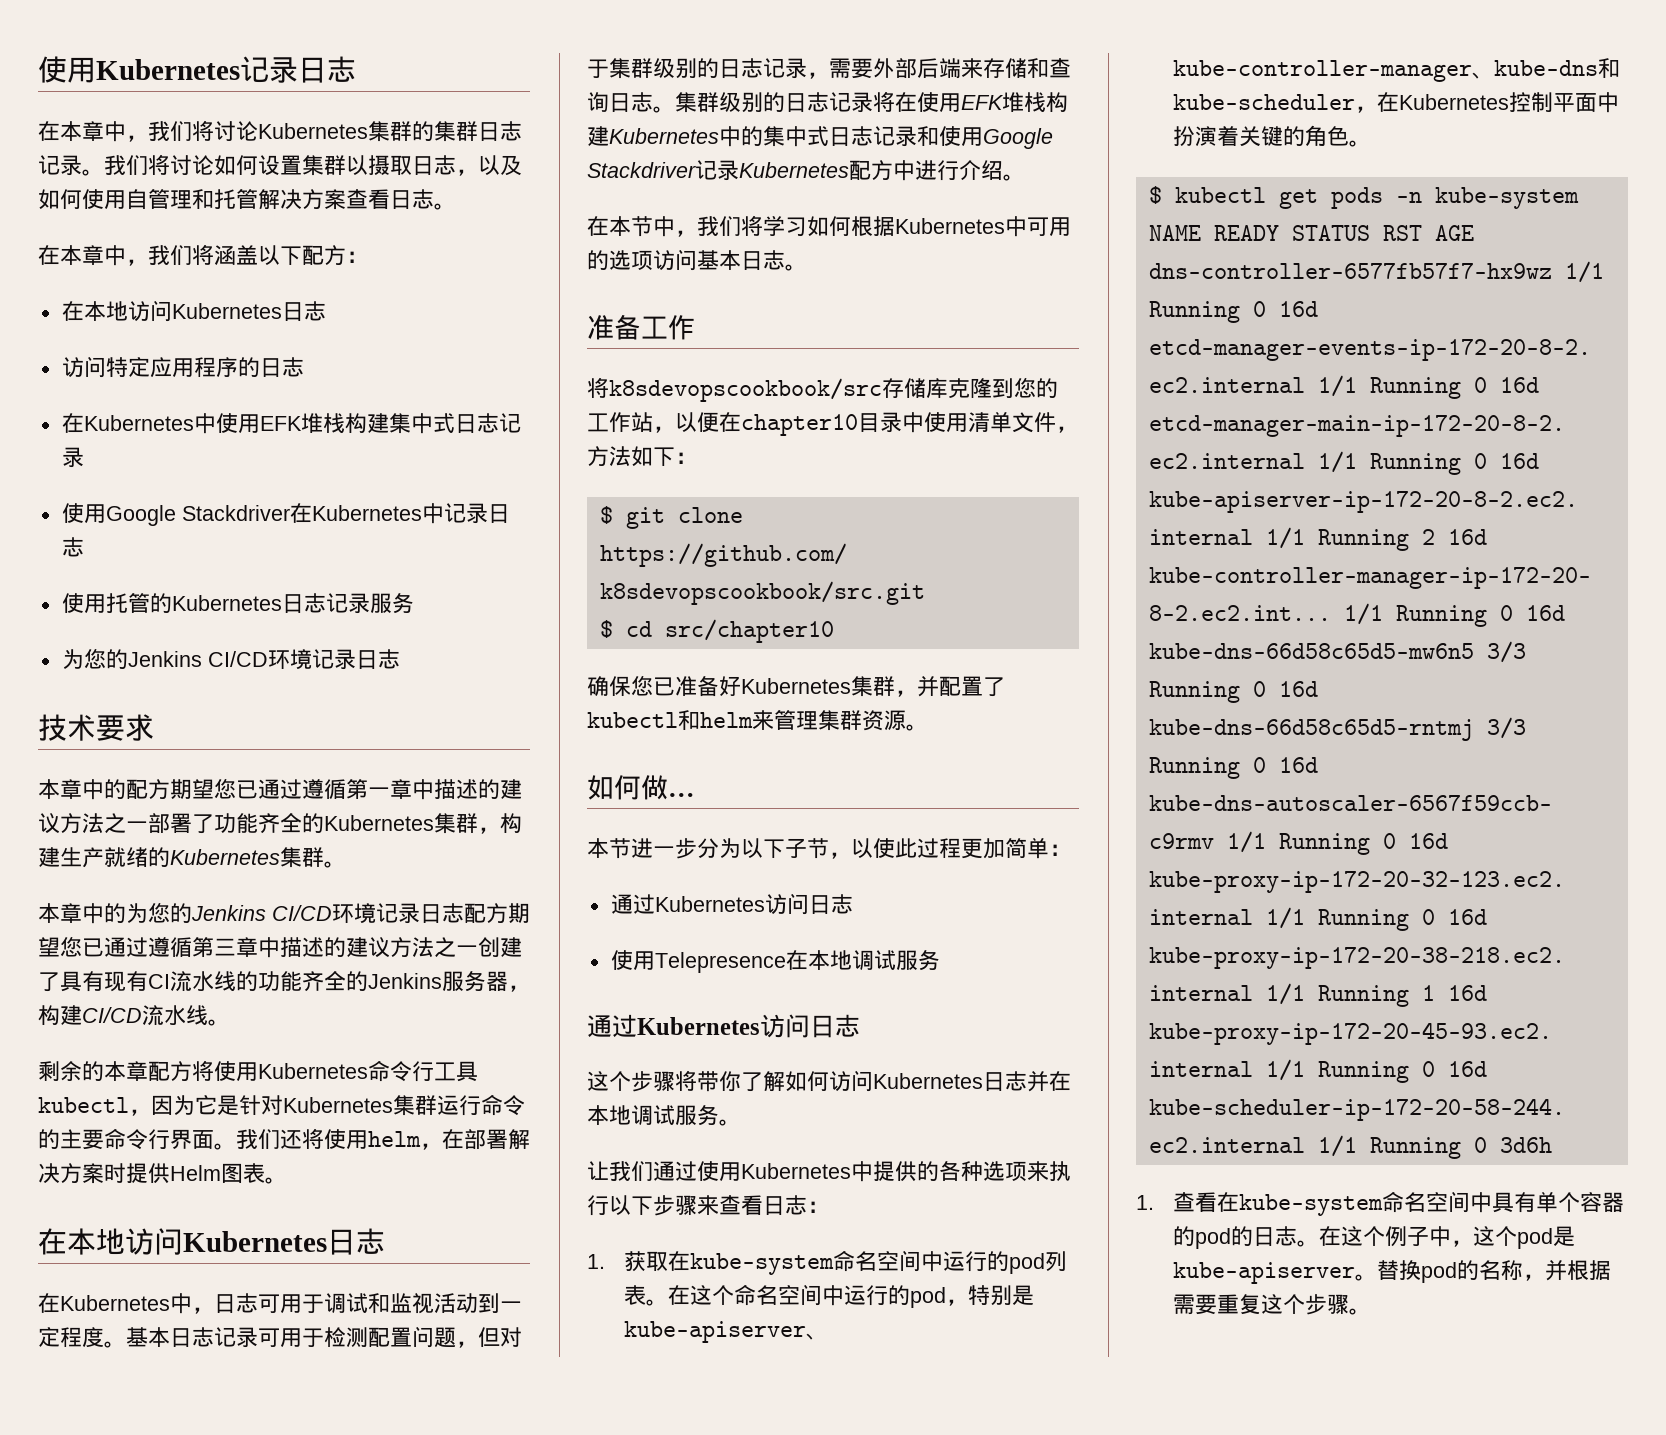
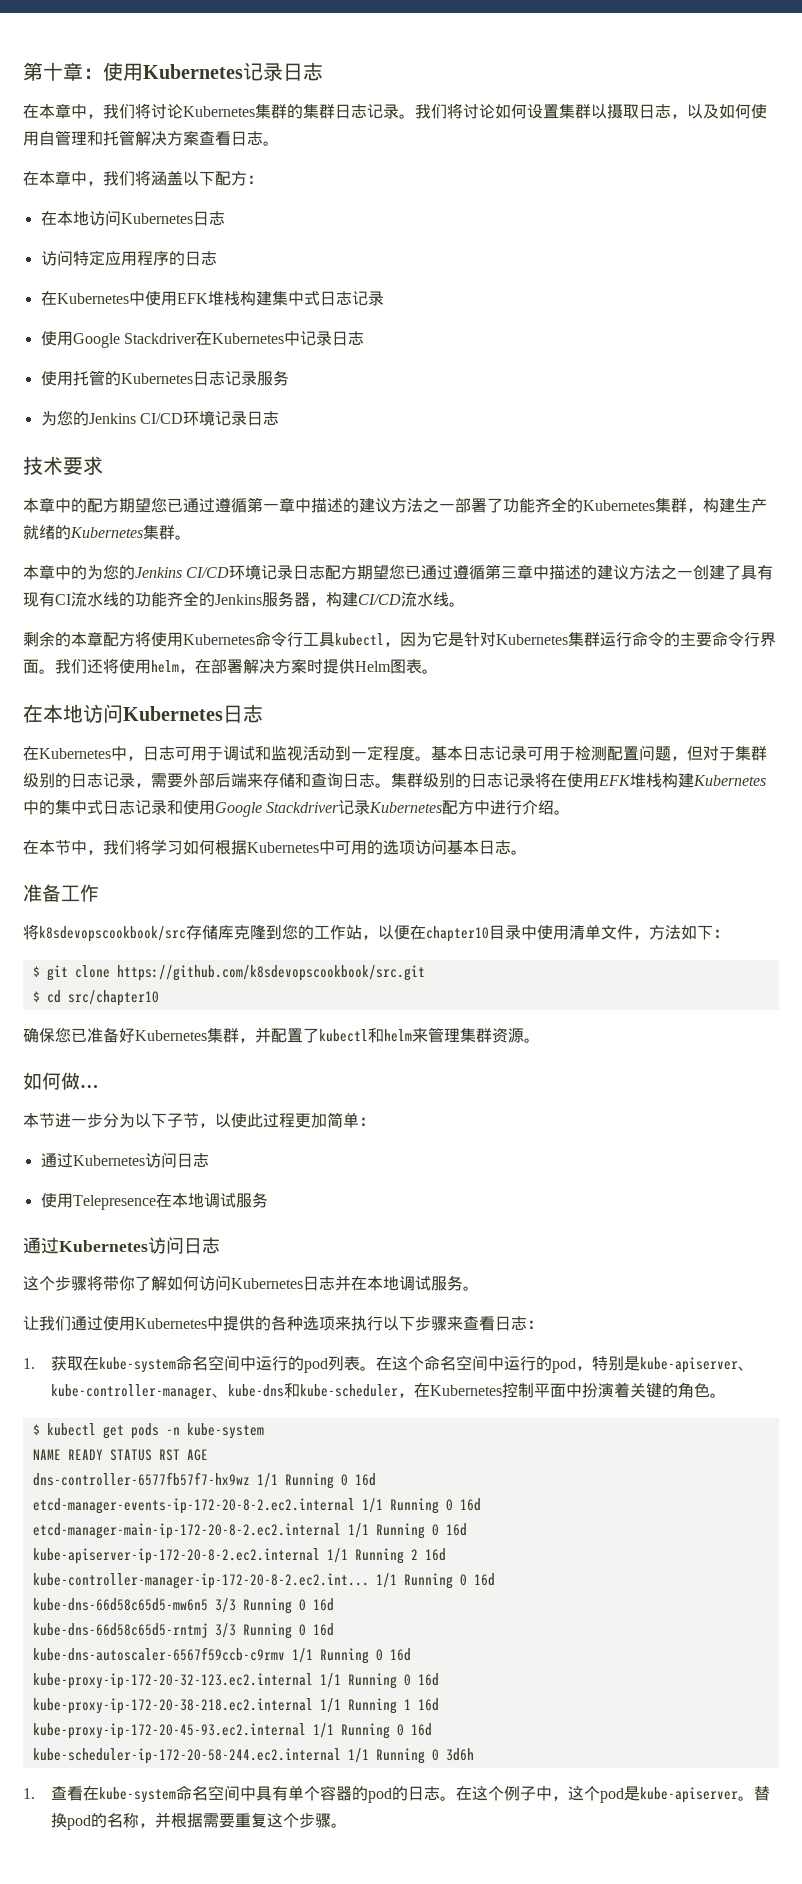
- 使用Kubernetes记录日志
+ 第十章：使用Kubernetes记录日志

